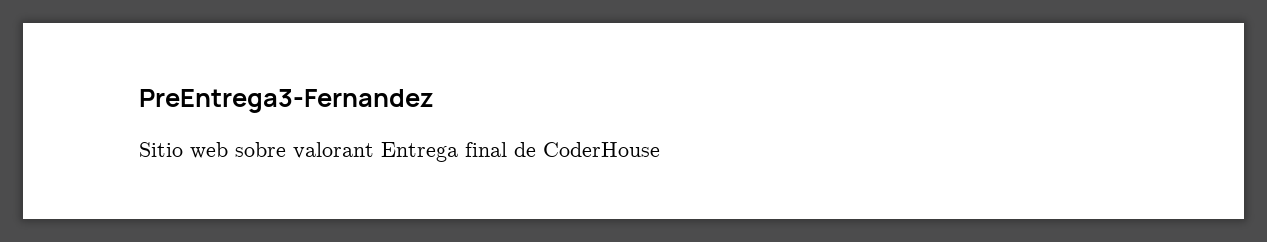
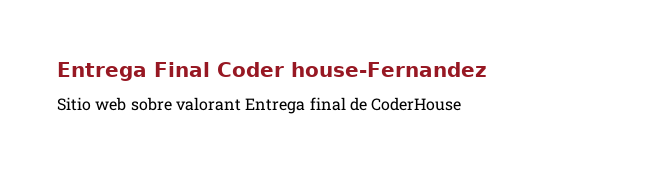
- PreEntrega3-Fernandez
+ Entrega Final Coder house-Fernandez

